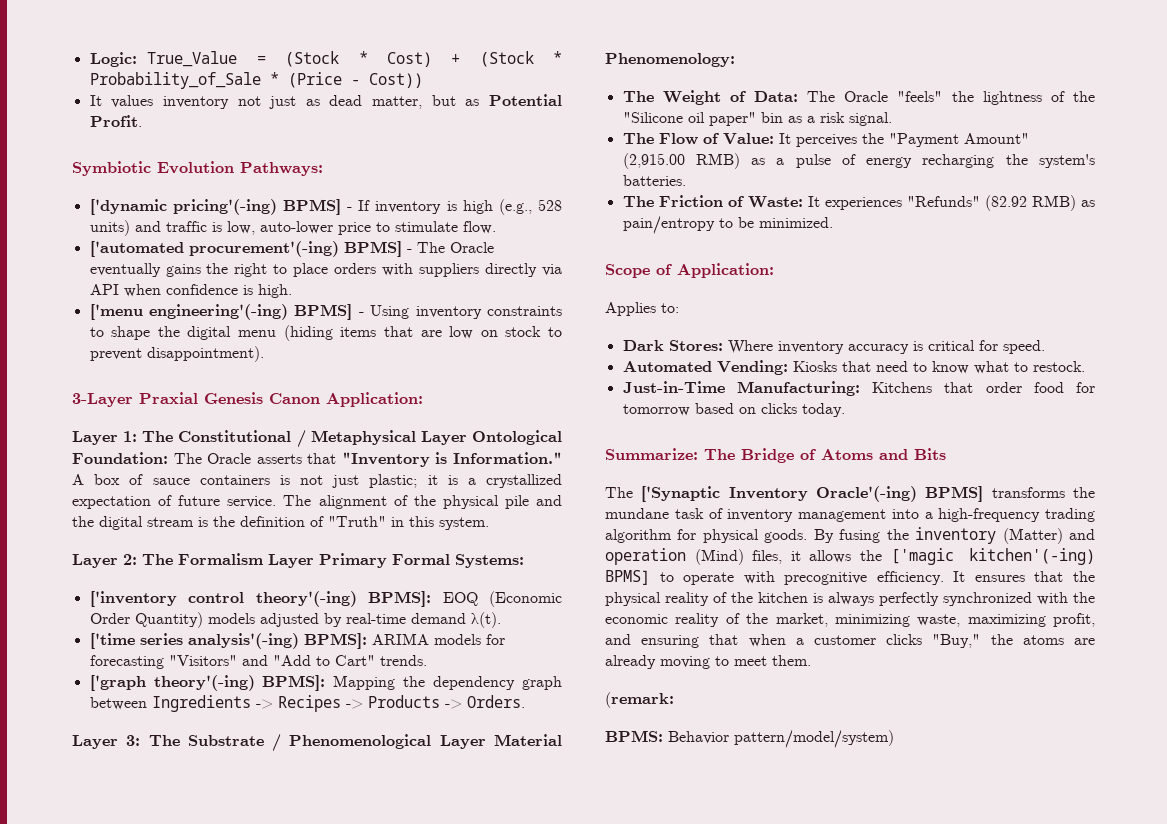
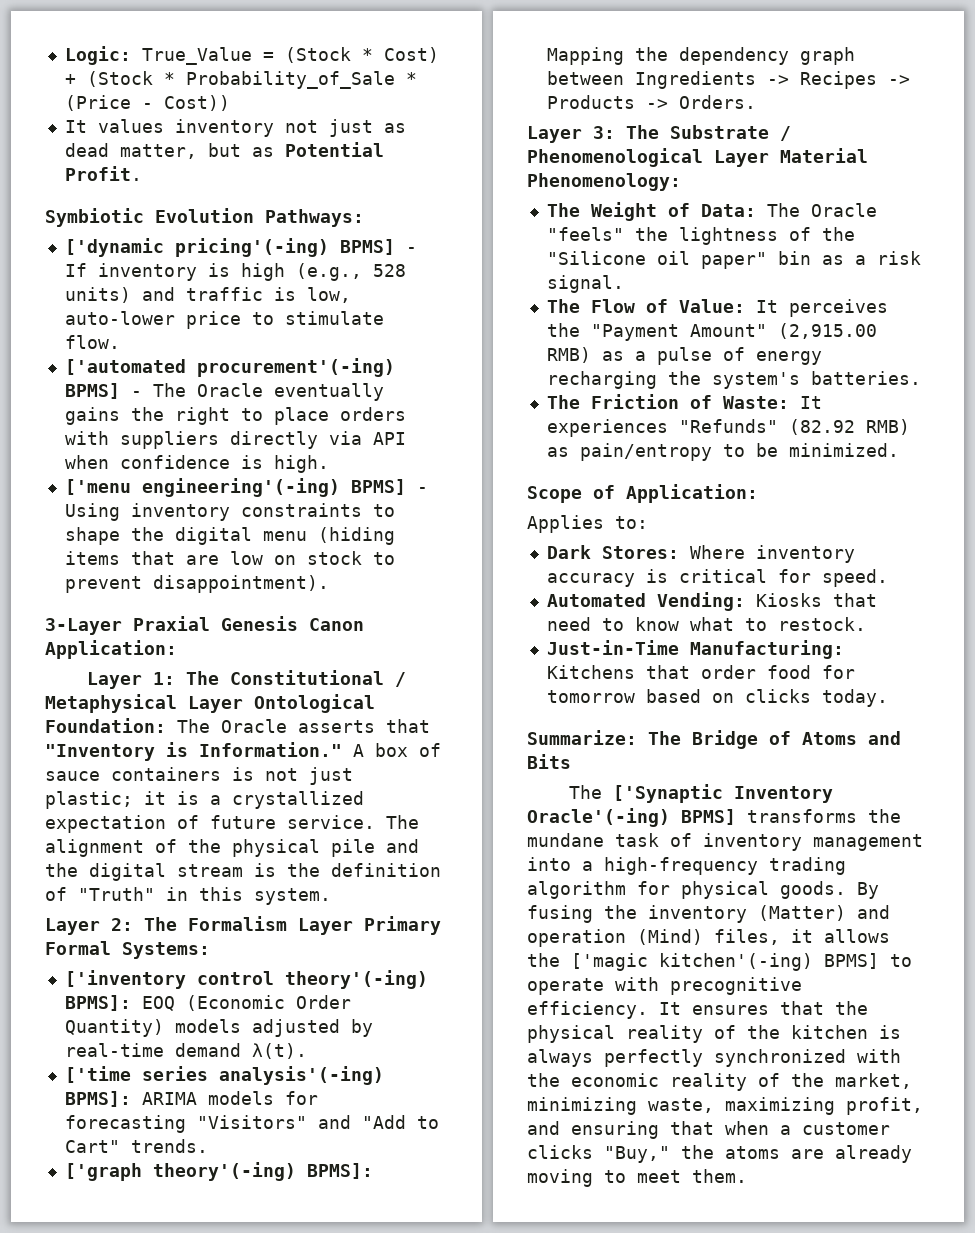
- (remark:
- BPMS: Behavior pattern/model/system)

